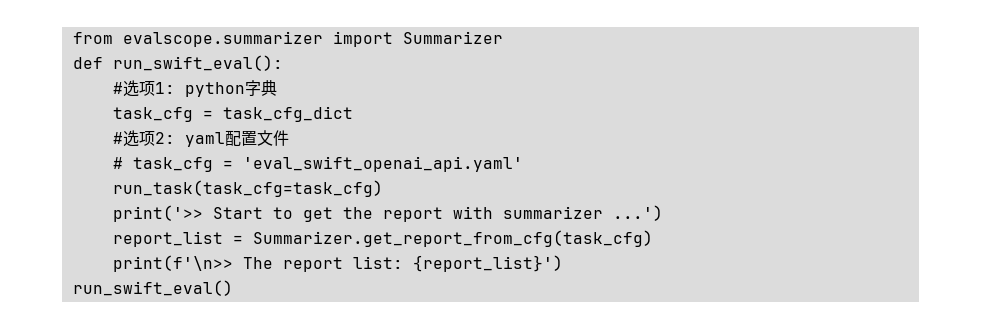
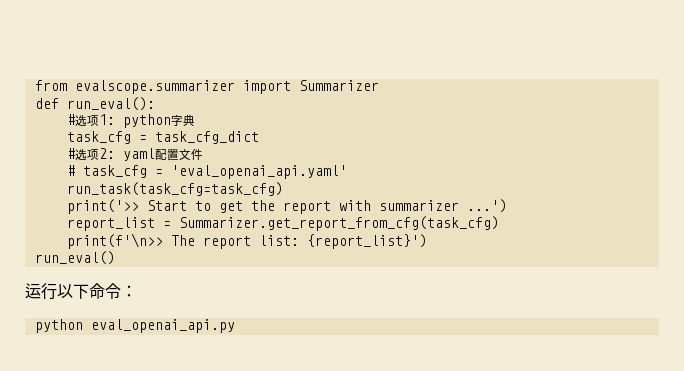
- def run_swift_eval():
+ def run_eval():
- # task_cfg = 'eval_swift_openai_api.yaml'
+ # task_cfg = 'eval_openai_api.yaml'
- run_swift_eval()
+ run_eval()
+ 运行以下命令：
+ python eval_openai_api.py

